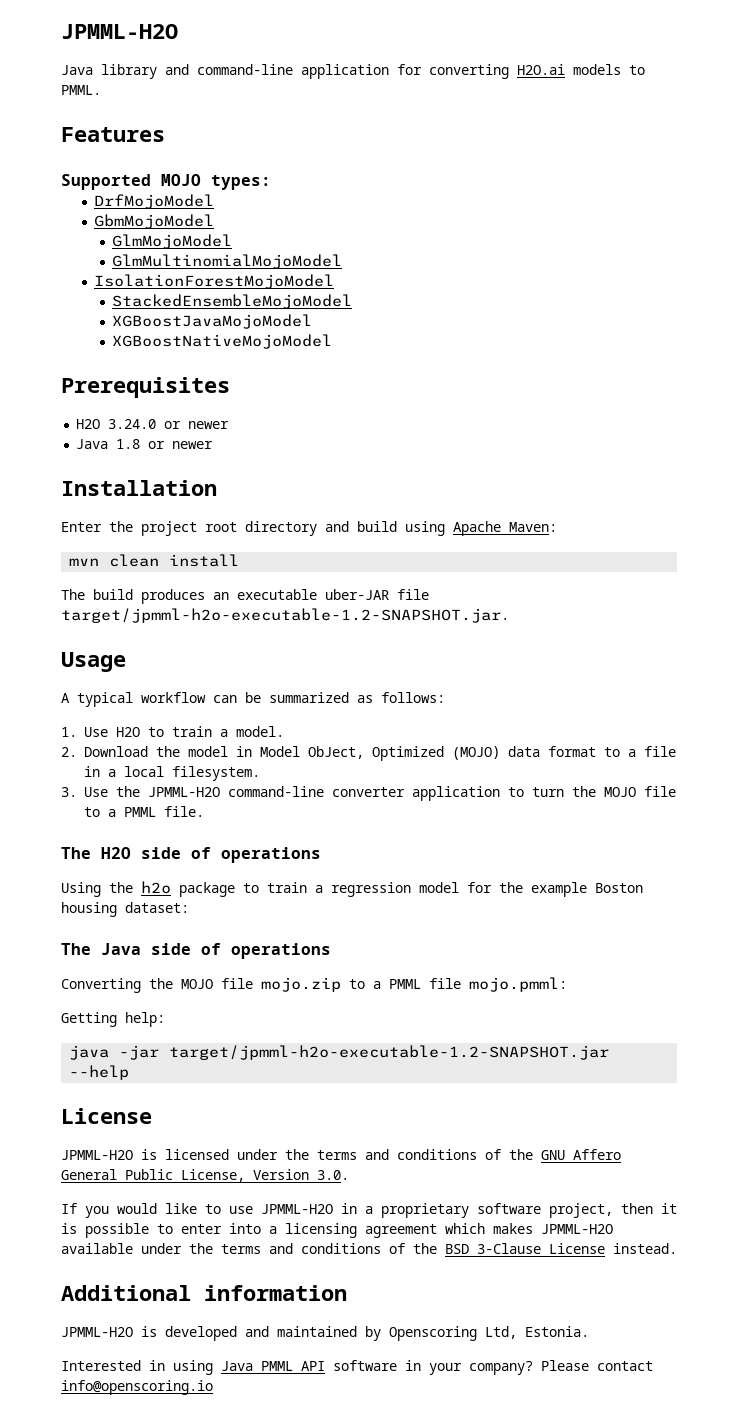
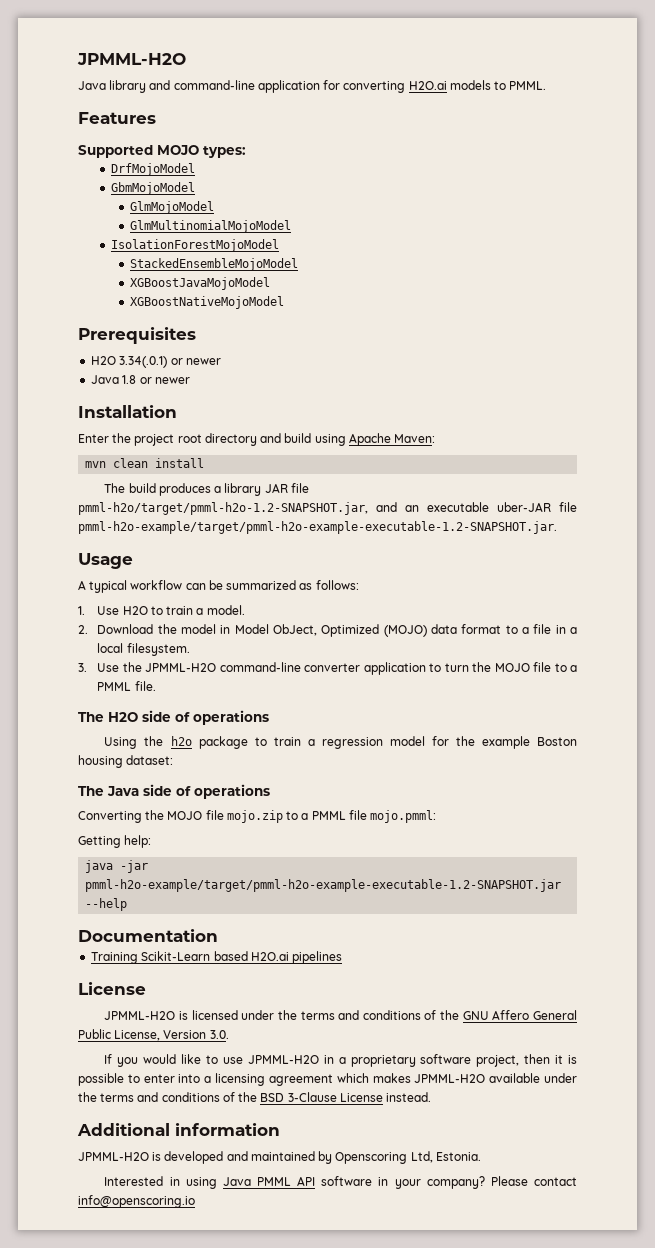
- H2O 3.24.0 or newer
+ H2O 3.34(.0.1) or newer
- The build produces an executable uber-JAR file target/jpmml-h2o-executable-1.2-SNAPSHOT.jar.
+ The build produces a library JAR file pmml-h2o/target/pmml-h2o-1.2-SNAPSHOT.jar, and an executable uber-JAR file pmml-h2o-example/target/pmml-h2o-example-executable-1.2-SNAPSHOT.jar.
- java -jar target/jpmml-h2o-executable-1.2-SNAPSHOT.jar --help
+ java -jar pmml-h2o-example/target/pmml-h2o-example-executable-1.2-SNAPSHOT.jar --help
+ Documentation
+ Training Scikit-Learn based H2O.ai pipelines

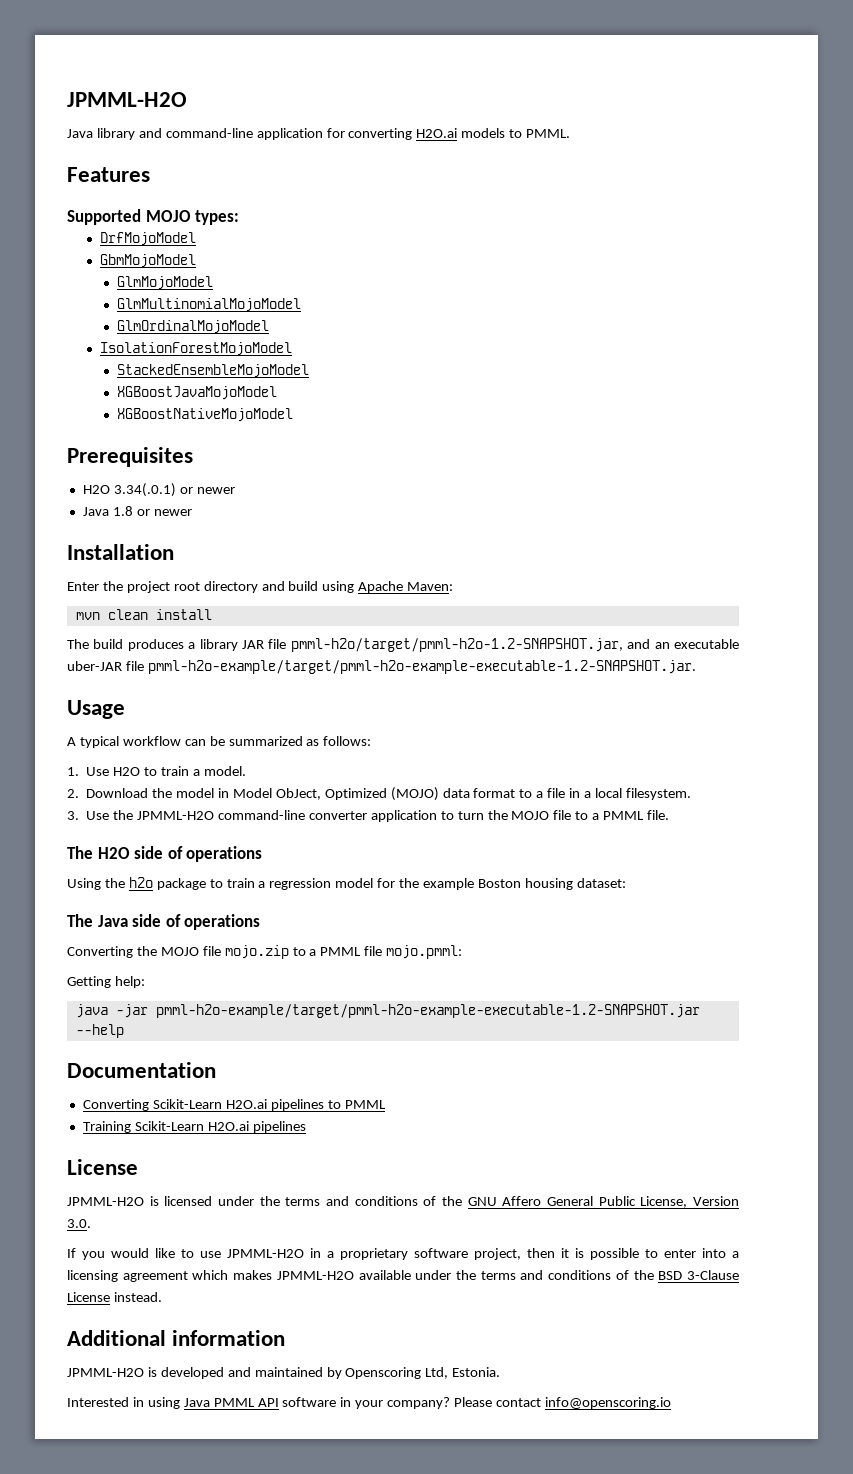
+ GlmOrdinalMojoModel
+ Converting Scikit-Learn H2O.ai pipelines to PMML
- Training Scikit-Learn based H2O.ai pipelines
+ Training Scikit-Learn H2O.ai pipelines

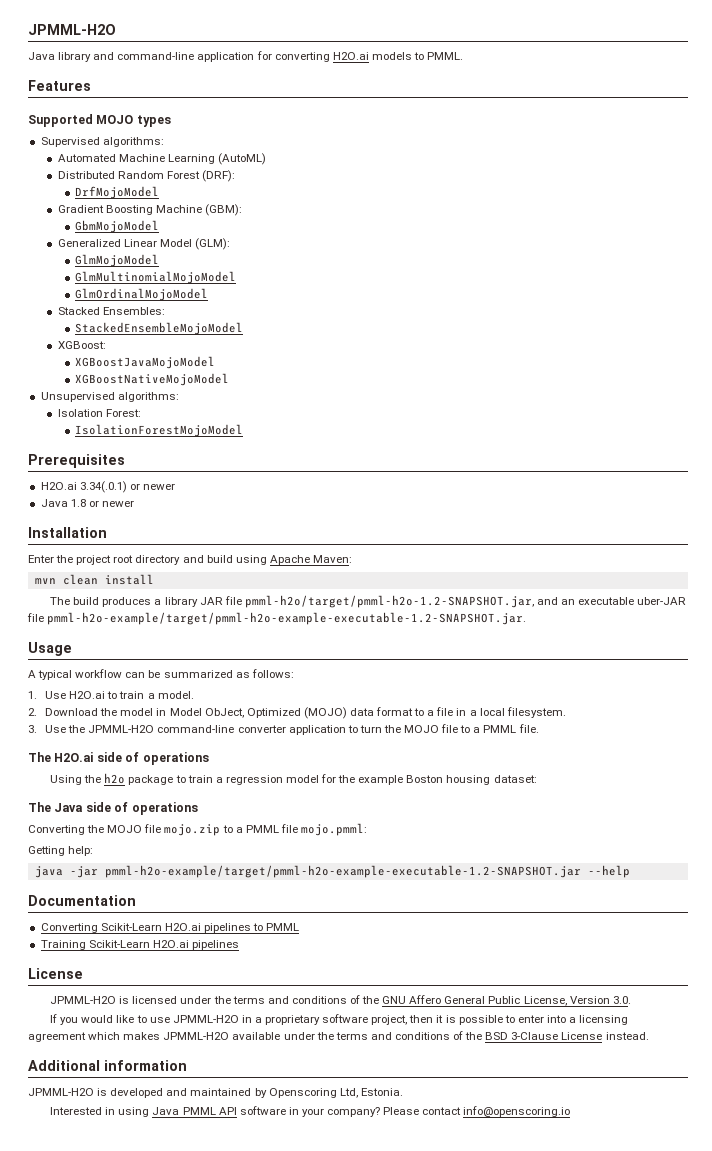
- Supported MOJO types:
+ Supported MOJO types
+ Supervised algorithms:
+ Automated Machine Learning (AutoML)
+ Distributed Random Forest (DRF):
  DrfMojoModel
+ Gradient Boosting Machine (GBM):
  GbmMojoModel
+ Generalized Linear Model (GLM):
- IsolationForestMojoModel
+ Stacked Ensembles:
+ XGBoost:
+ Unsupervised algorithms:
+ Isolation Forest:
+ IsolationForestMojoModel
- H2O 3.34(.0.1) or newer
+ H2O.ai 3.34(.0.1) or newer
- 1. Use H2O to train a model.
+ 1. Use H2O.ai to train a model.
- The H2O side of operations
+ The H2O.ai side of operations

